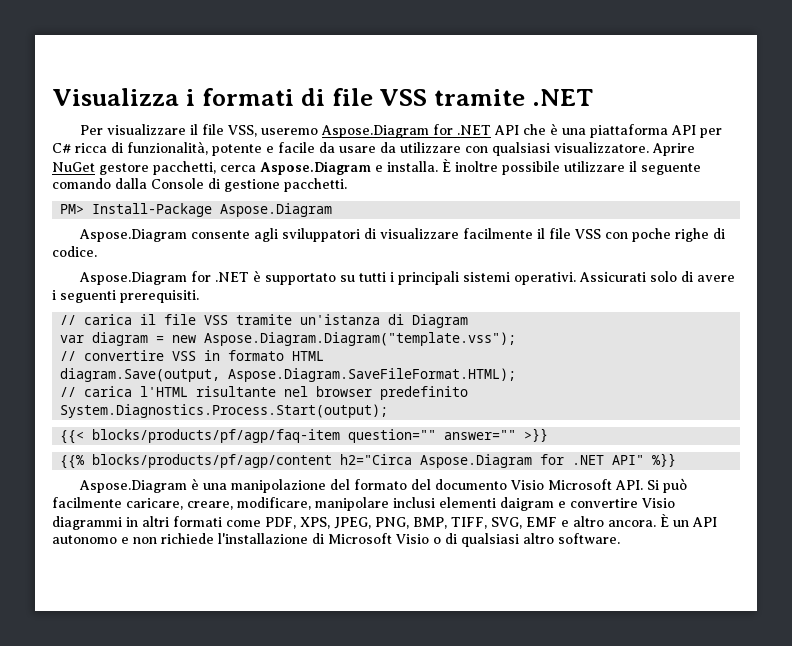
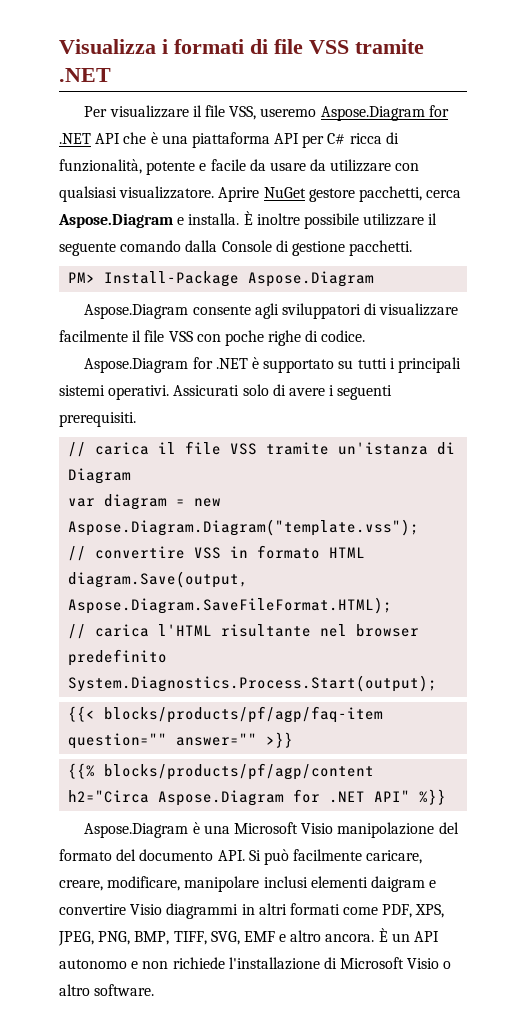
- Aspose.Diagram è una manipolazione del formato del documento Visio Microsoft API. Si può facilmente caricare, creare, modificare, manipolare inclusi elementi daigram e convertire Visio diagrammi in altri formati come PDF, XPS, JPEG, PNG, BMP, TIFF, SVG, EMF e altro ancora.
+ Aspose.Diagram è una Microsoft Visio manipolazione del formato del documento API. Si può facilmente caricare, creare, modificare, manipolare inclusi elementi daigram e convertire Visio diagrammi in altri formati come PDF, XPS, JPEG, PNG, BMP, TIFF, SVG, EMF e altro ancora.
- È un API autonomo e non richiede l'installazione di Microsoft Visio o di qualsiasi altro software.
+ È un API autonomo e non richiede l'installazione di Microsoft Visio o altro software.

